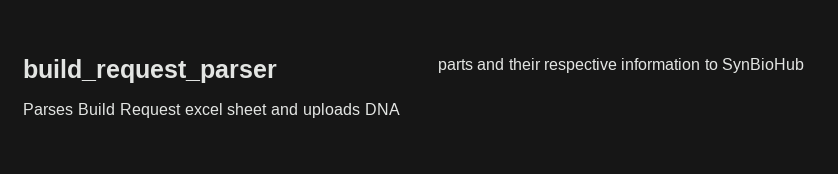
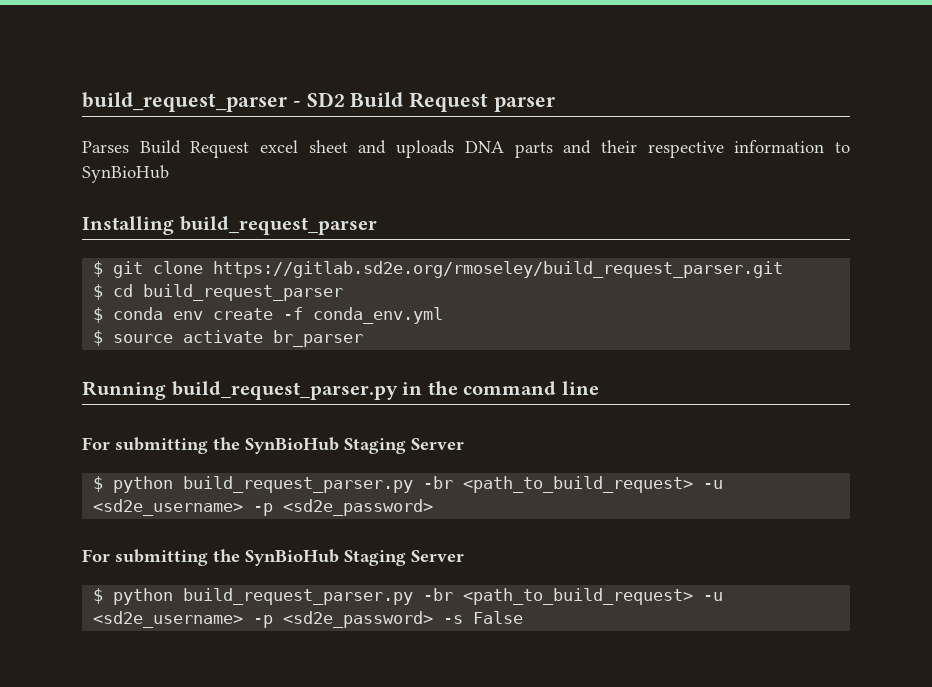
- build_request_parser
+ build_request_parser - SD2 Build Request parser
+ Installing build_request_parser
+ $ git clone https://gitlab.sd2e.org/rmoseley/build_request_parser.git
+ $ cd build_request_parser
+ $ conda env create -f conda_env.yml
+ $ source activate br_parser
+ Running build_request_parser.py in the command line
+ For submitting the SynBioHub Staging Server
+ $ python build_request_parser.py -br <path_to_build_request> -u <sd2e_username> -p <sd2e_password>
+ For submitting the SynBioHub Staging Server
+ $ python build_request_parser.py -br <path_to_build_request> -u <sd2e_username> -p <sd2e_password> -s False

